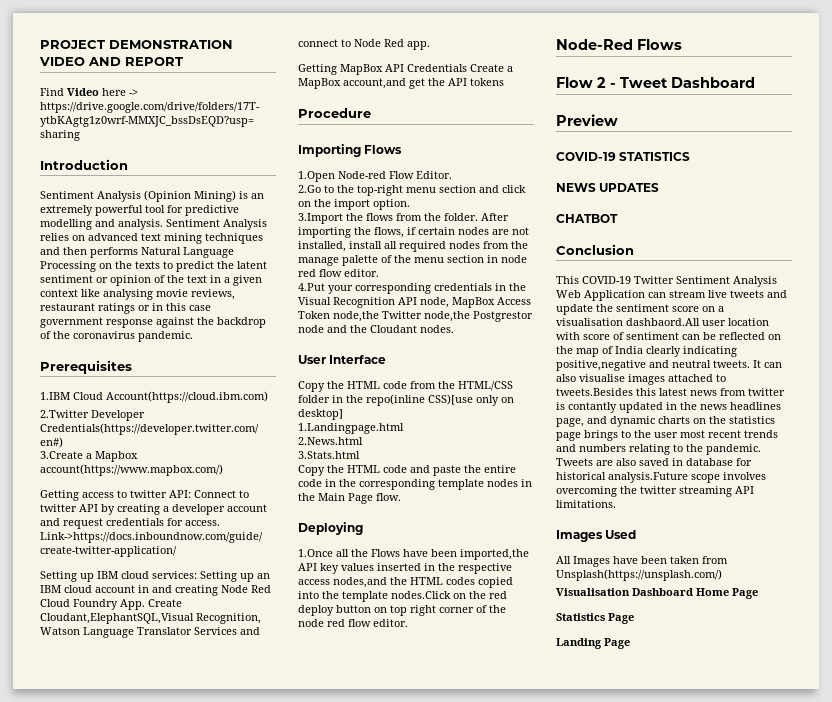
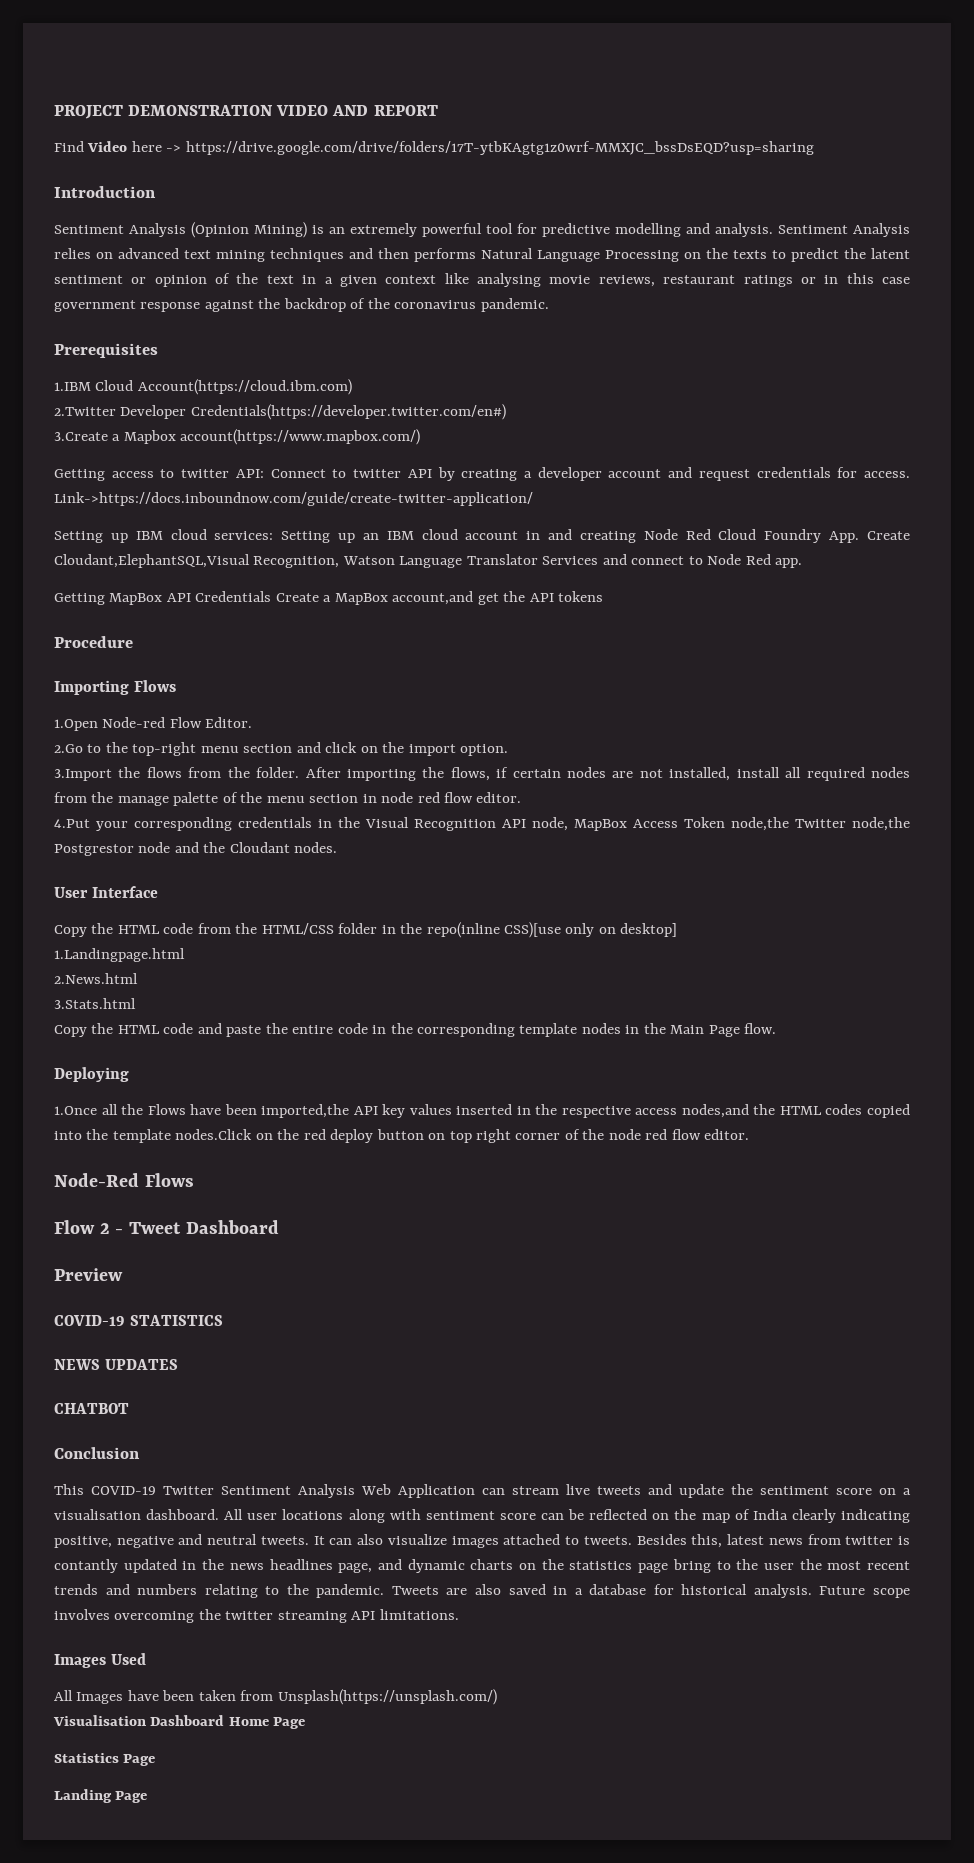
- This COVID-19 Twitter Sentiment Analysis Web Application can stream live tweets and update the sentiment score on a visualisation dashbaord.All user location with score of sentiment can be reflected on the map of India clearly indicating positive,negative and neutral tweets.
+ This COVID-19 Twitter Sentiment Analysis Web Application can stream live tweets and update the sentiment score on a visualisation dashboard. All user locations along with sentiment score can be reflected on the map of India clearly indicating positive, negative and neutral tweets.
- It can also visualise images attached to tweets.Besides this latest news from twitter is contantly updated in the news headlines page, and dynamic charts on the statistics page brings to the user most recent trends and numbers relating to the pandemic.
+ It can also visualize images attached to tweets. Besides this, latest news from twitter is contantly updated in the news headlines page, and dynamic charts on the statistics page bring to the user the most recent trends and numbers relating to the pandemic.
- Tweets are also saved in database for historical analysis.Future scope involves overcoming the twitter streaming API limitations.
+ Tweets are also saved in a database for historical analysis. Future scope involves overcoming the twitter streaming API limitations.

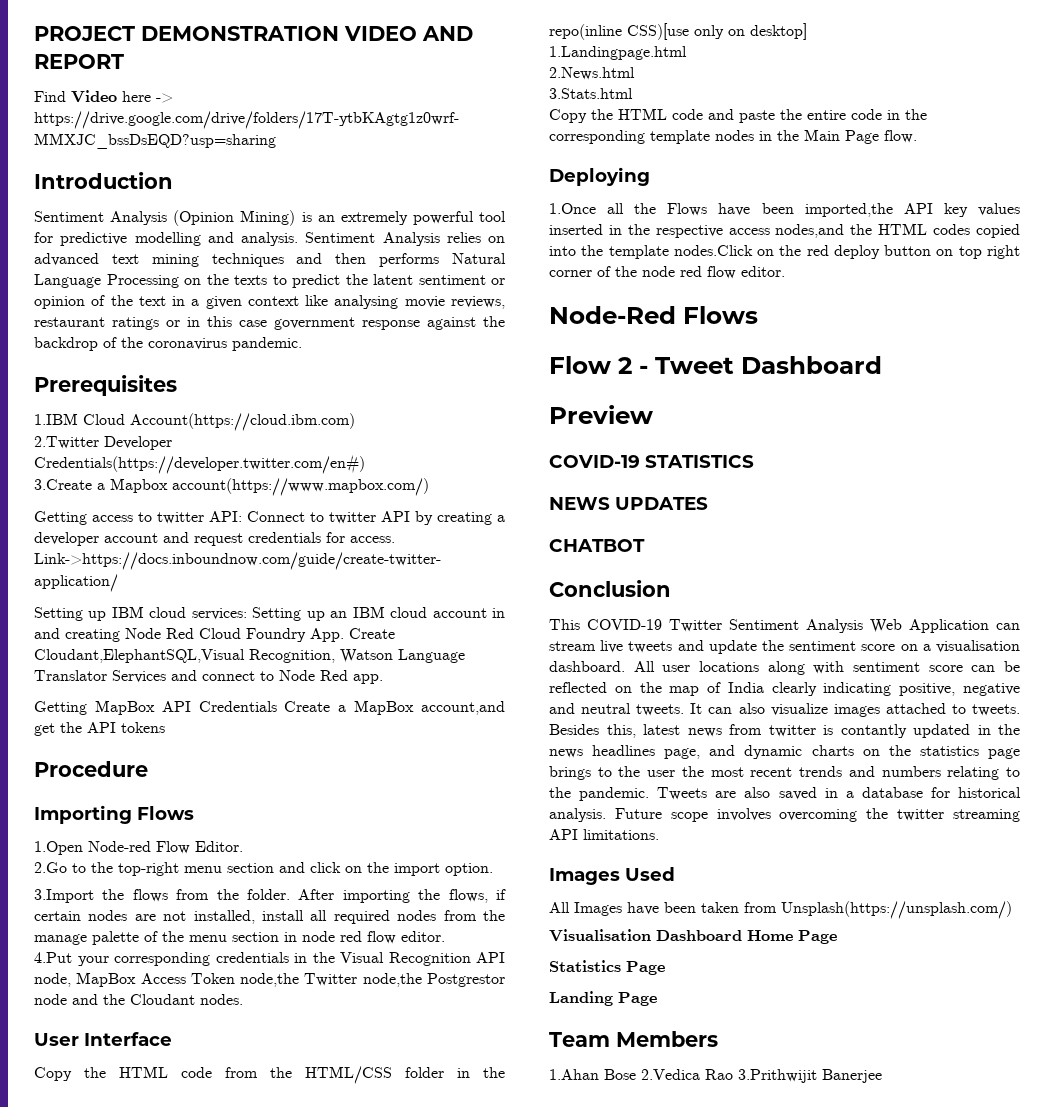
- Besides this, latest news from twitter is contantly updated in the news headlines page, and dynamic charts on the statistics page bring to the user the most recent trends and numbers relating to the pandemic.
+ Besides this, latest news from twitter is contantly updated in the news headlines page, and dynamic charts on the statistics page brings to the user the most recent trends and numbers relating to the pandemic.
+ Team Members
+ 1.Ahan Bose 2.Vedica Rao 3.Prithwijit Banerjee

